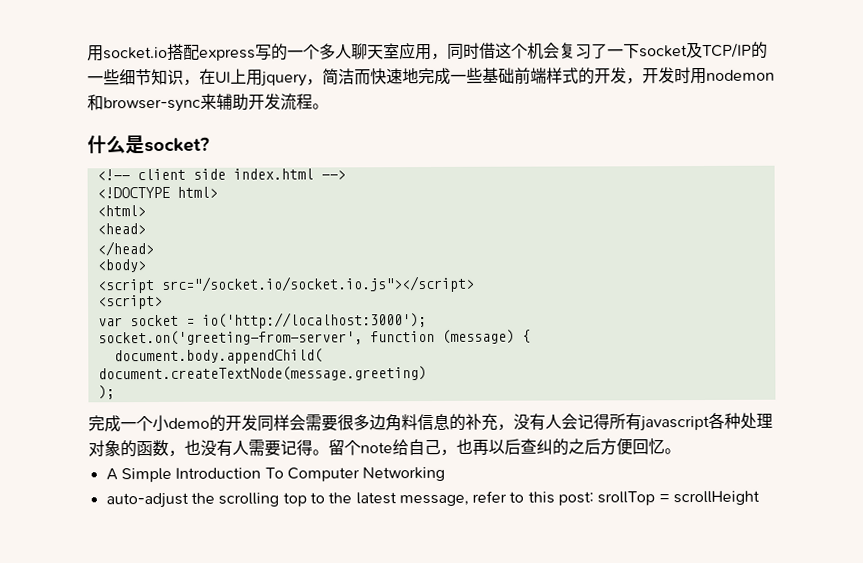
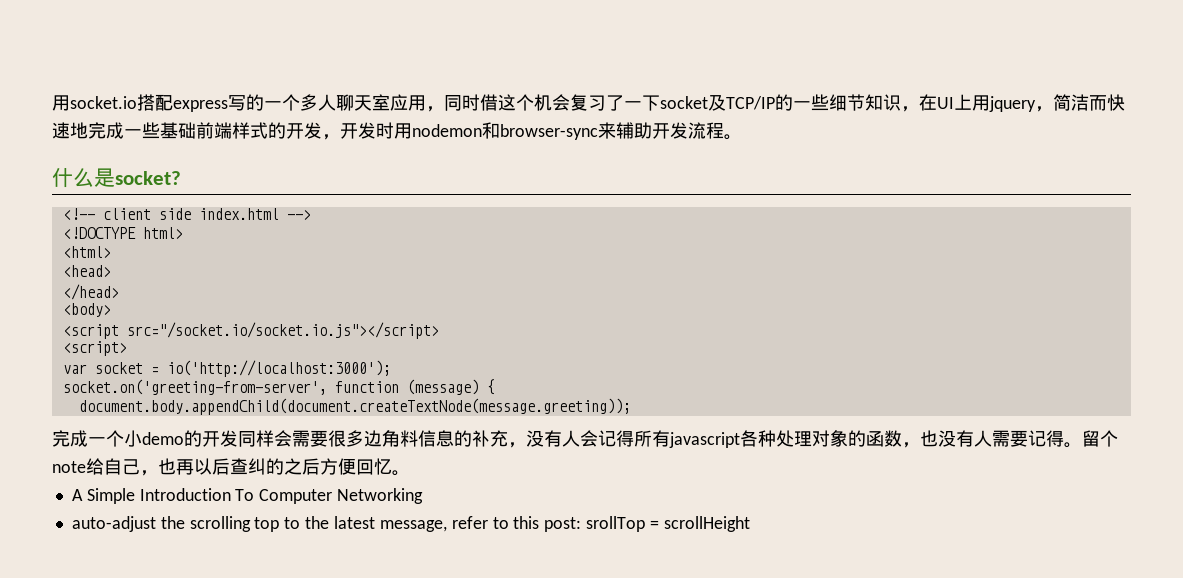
- document.body.appendChild(
- document.createTextNode(message.greeting)
- );
+ document.body.appendChild(document.createTextNode(message.greeting));

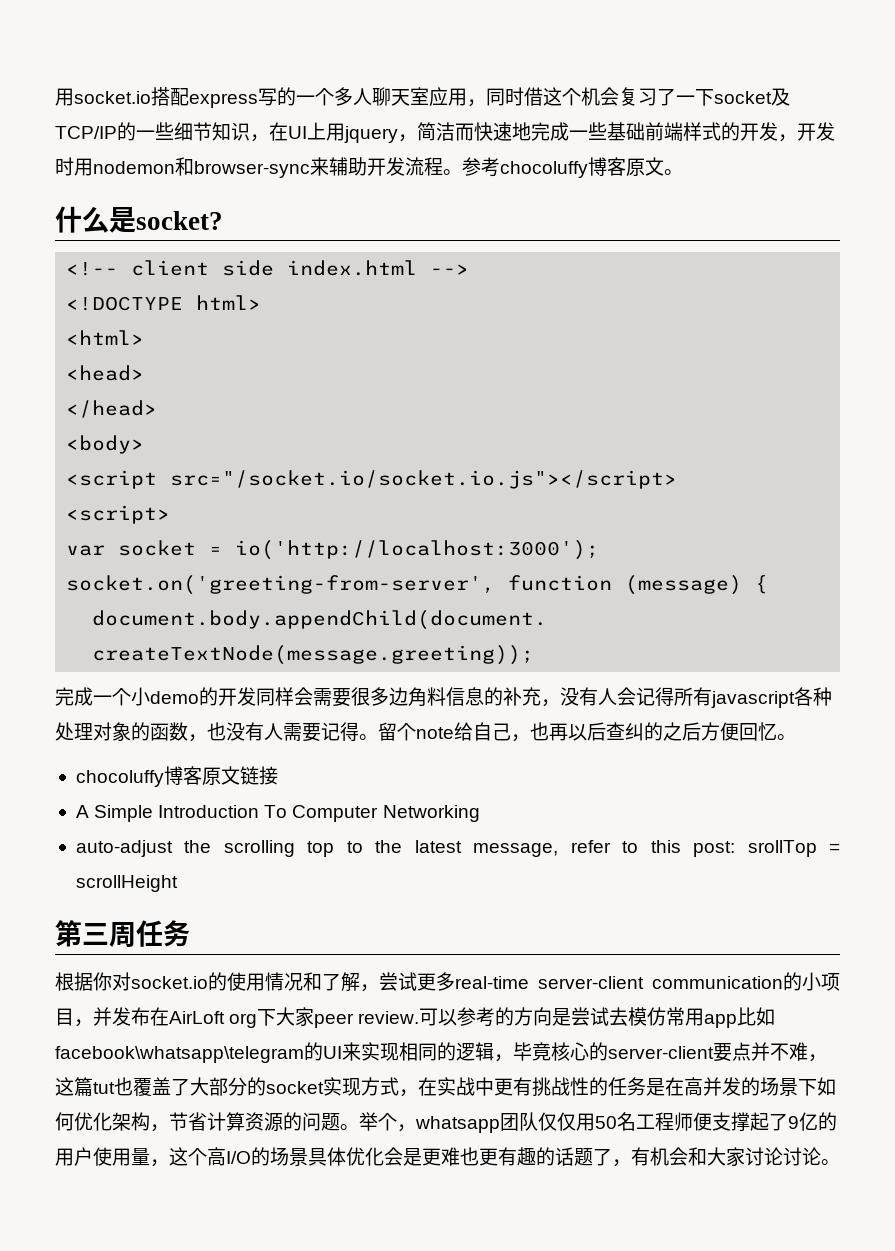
+ 参考chocoluffy博客原文。
+ chocoluffy博客原文链接
+ 第三周任务
+ 根据你对socket.io的使用情况和了解，尝试更多real-time server-client communication的小项目，并发布在AirLoft org下大家peer review.可以参考的方向是尝试去模仿常用app比如facebook\whatsapp\telegram的UI来实现相同的逻辑，毕竟核心的server-client要点并不难，这篇tut也覆盖了大部分的socket实现方式，在实战中更有挑战性的任务是在高并发的场景下如何优化架构，节省计算资源的问题。举个，whatsapp团队仅仅用50名工程师便支撑起了9亿的用户使用量，这个高I/O的场景具体优化会是更难也更有趣的话题了，有机会和大家讨论讨论。

